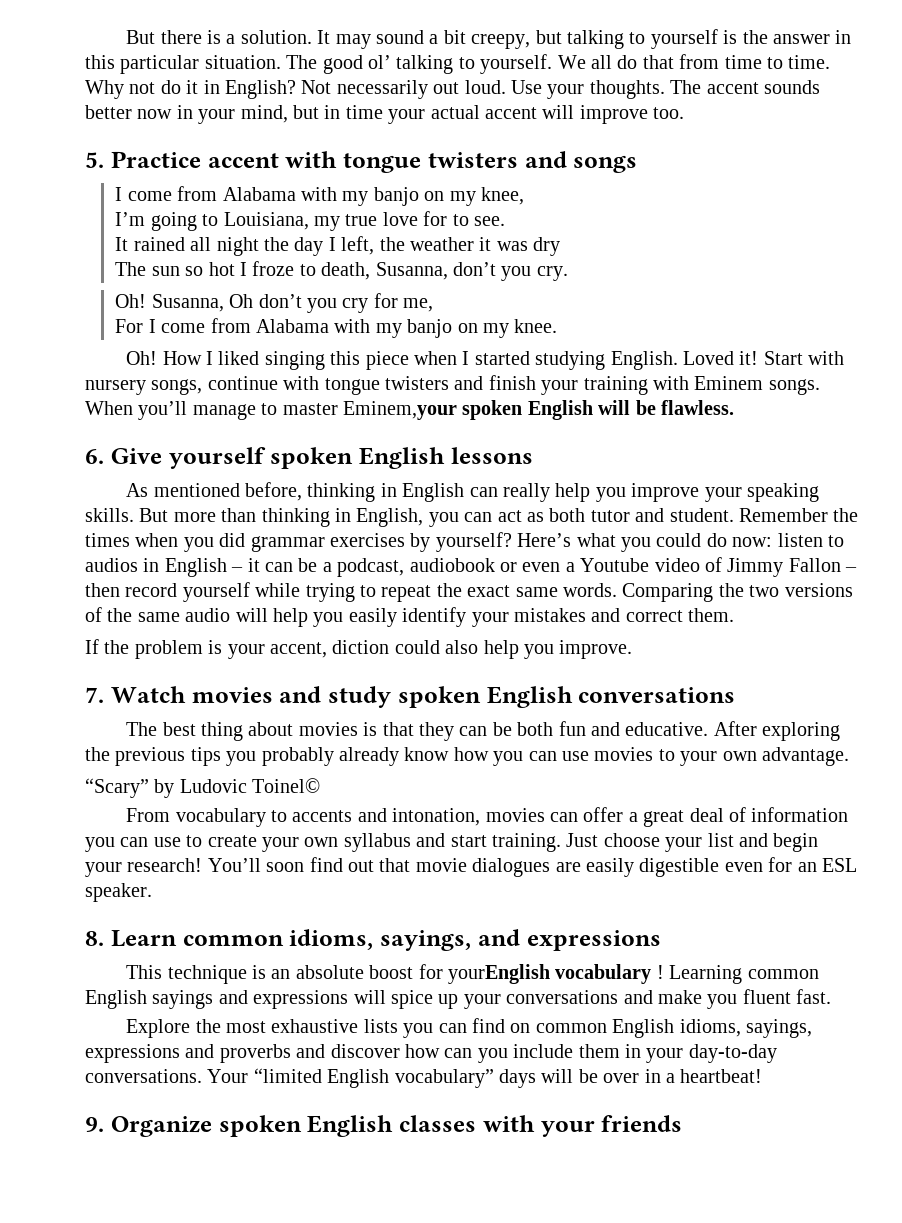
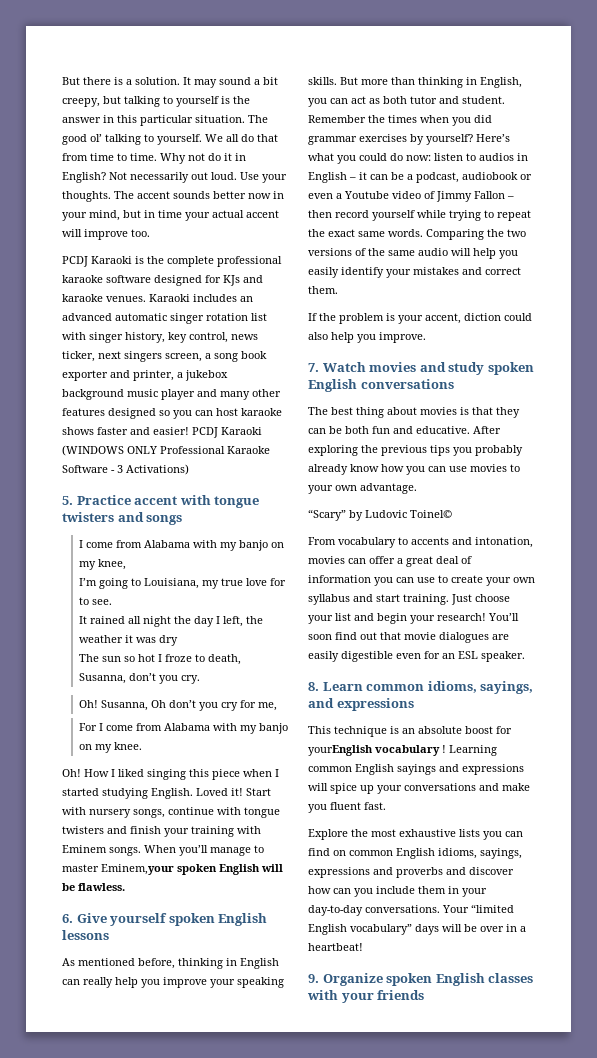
+ PCDJ Karaoki is the complete professional karaoke software designed for KJs and karaoke venues. Karaoki includes an advanced automatic singer rotation list with singer history, key control, news ticker, next singers screen, a song book exporter and printer, a jukebox background music player and many other features designed so you can host karaoke shows faster and easier! PCDJ Karaoki (WINDOWS ONLY Professional Karaoke Software - 3 Activations)

